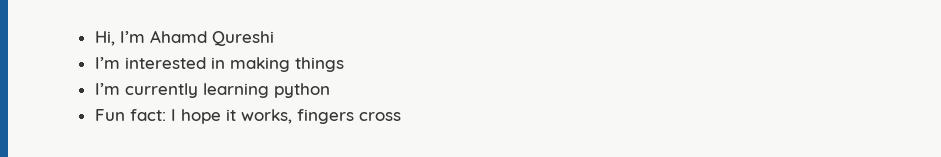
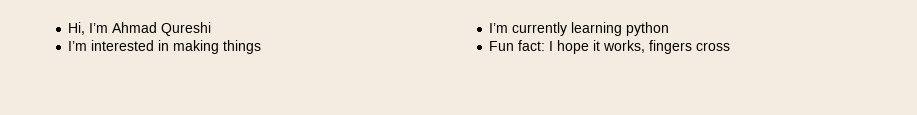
- Hi, I’m Ahamd Qureshi
+ Hi, I’m Ahmad Qureshi

